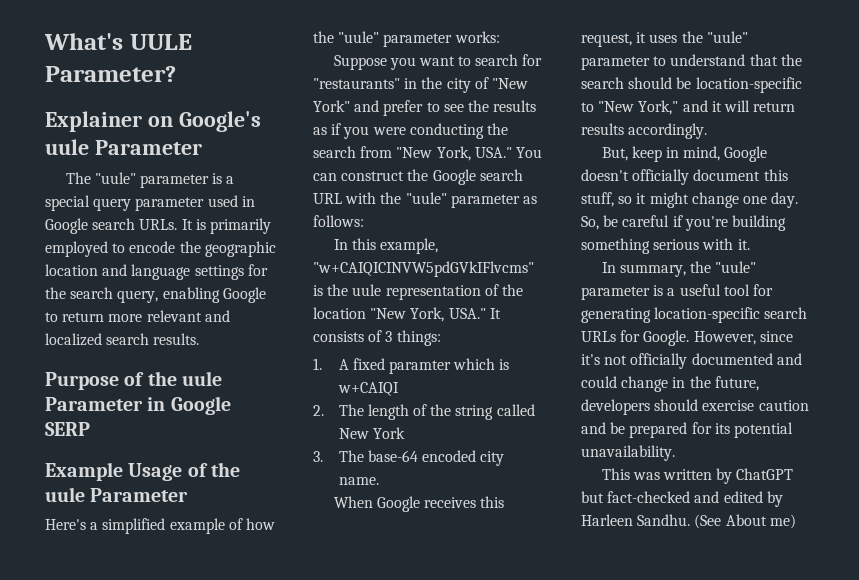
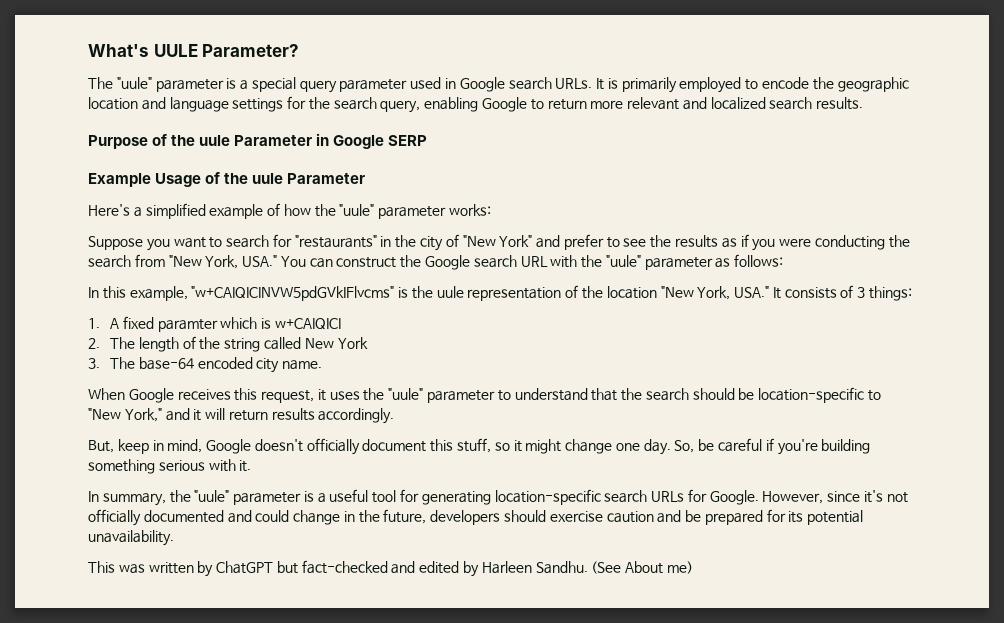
- Explainer on Google's uule Parameter
- 1. A fixed paramter which is w+CAIQI
+ 1. A fixed paramter which is w+CAIQICI

